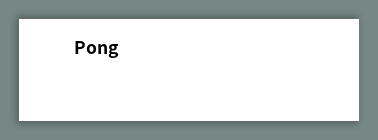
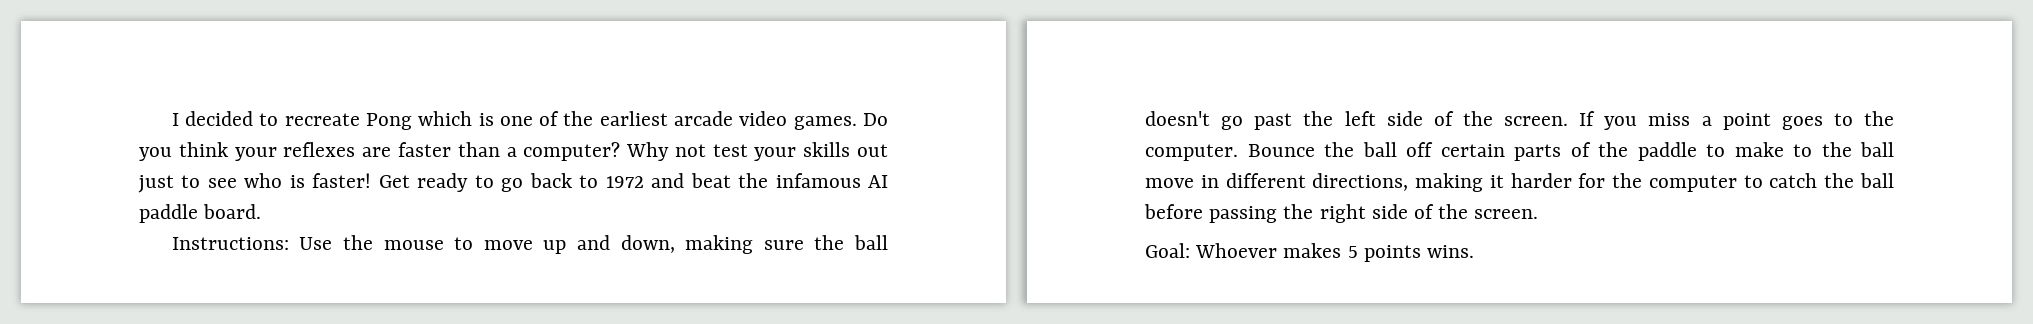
- Pong
+ I decided to recreate Pong which is one of the earliest arcade video games. Do you think your reflexes are faster than a computer? Why not test your skills out just to see who is faster! Get ready to go back to 1972 and beat the infamous AI paddle board.
+ Instructions: Use the mouse to move up and down, making sure the ball doesn't go past the left side of the screen. If you miss a point goes to the computer. Bounce the ball off certain parts of the paddle to make to the ball move in different directions, making it harder for the computer to catch the ball before passing the right side of the screen.
+ Goal: Whoever makes 5 points wins.

